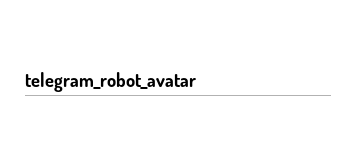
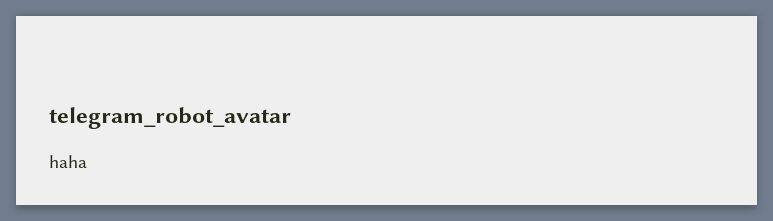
+ haha

